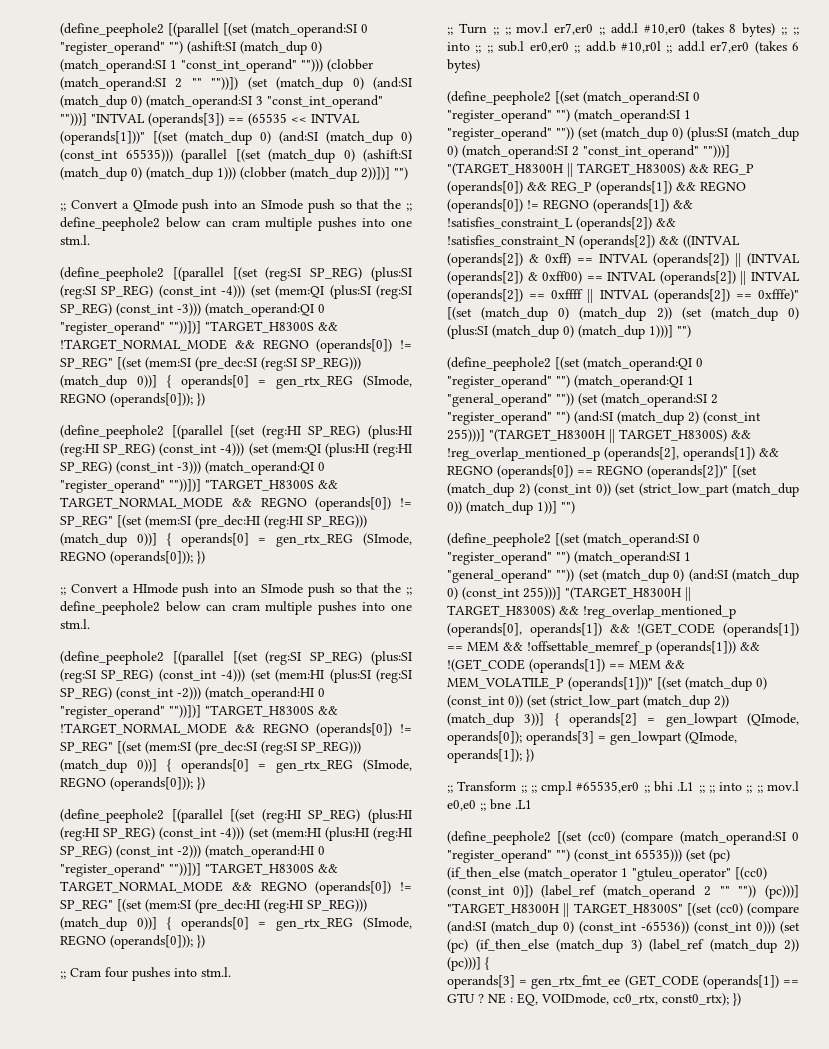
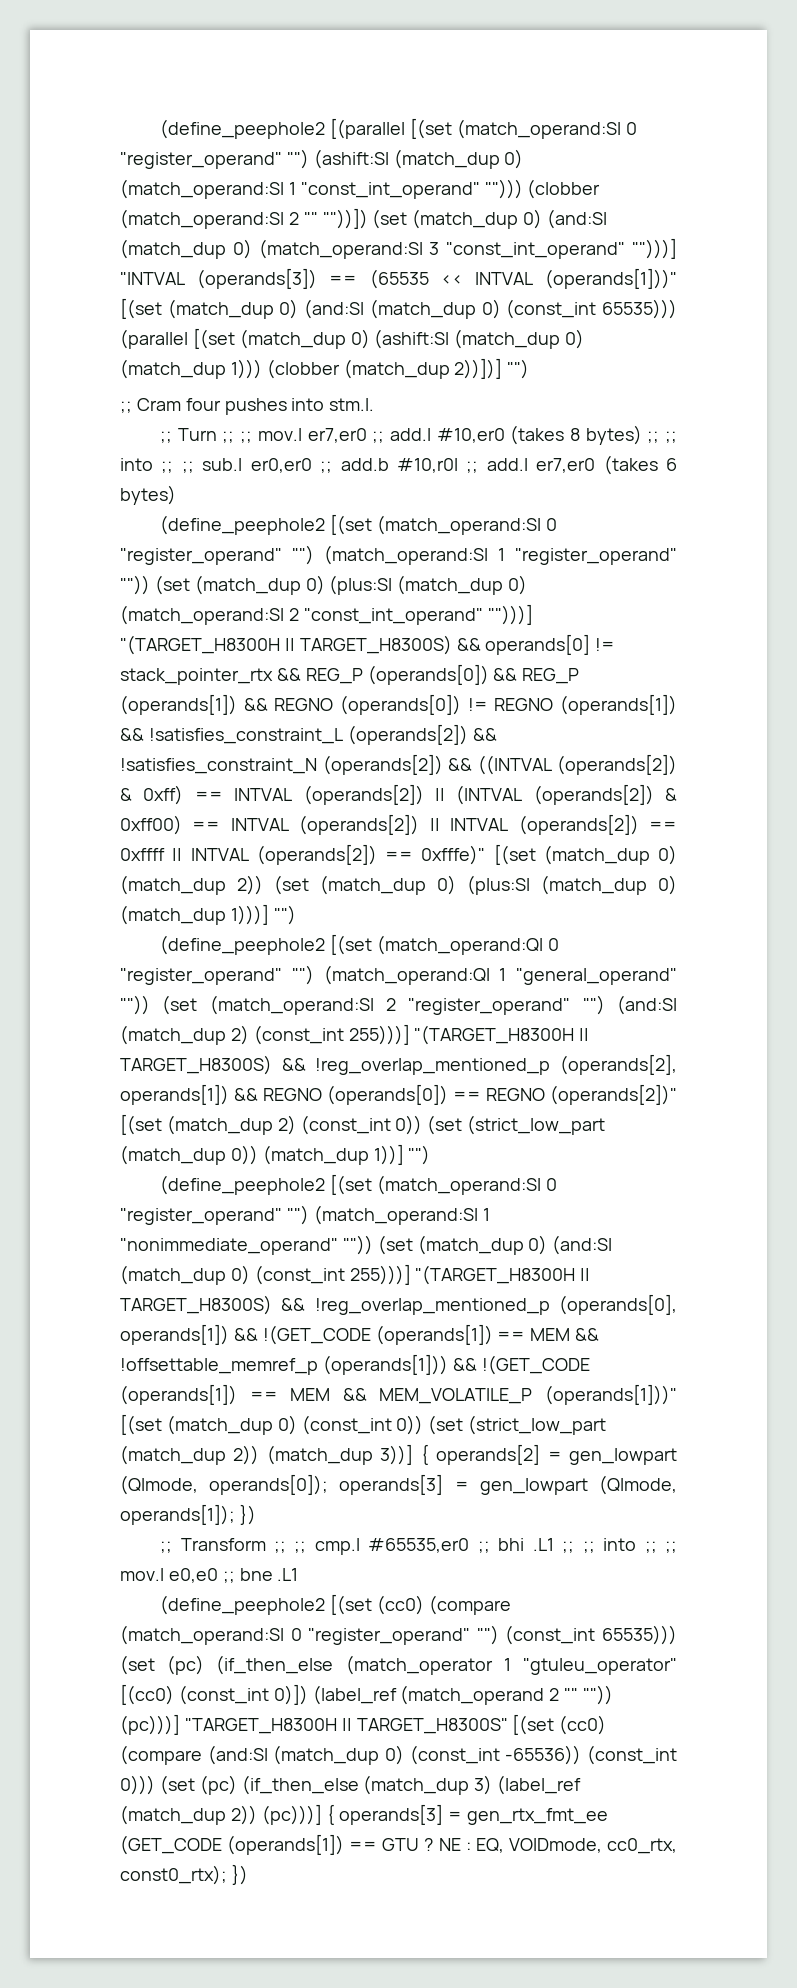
- ;; Convert a QImode push into an SImode push so that the ;; define_peephole2 below can cram multiple pushes into one stm.l.
- (define_peephole2 [(parallel [(set (reg:SI SP_REG) (plus:SI (reg:SI SP_REG) (const_int -4))) (set (mem:QI (plus:SI (reg:SI SP_REG) (const_int -3))) (match_operand:QI 0 "register_operand" ""))])] "TARGET_H8300S && !TARGET_NORMAL_MODE && REGNO (operands[0]) != SP_REG" [(set (mem:SI (pre_dec:SI (reg:SI SP_REG))) (match_dup 0))] { operands[0] = gen_rtx_REG (SImode, REGNO (operands[0])); })
- (define_peephole2 [(parallel [(set (reg:HI SP_REG) (plus:HI (reg:HI SP_REG) (const_int -4))) (set (mem:QI (plus:HI (reg:HI SP_REG) (const_int -3))) (match_operand:QI 0 "register_operand" ""))])] "TARGET_H8300S && TARGET_NORMAL_MODE && REGNO (operands[0]) != SP_REG" [(set (mem:SI (pre_dec:HI (reg:HI SP_REG))) (match_dup 0))] { operands[0] = gen_rtx_REG (SImode, REGNO (operands[0])); })
- ;; Convert a HImode push into an SImode push so that the ;; define_peephole2 below can cram multiple pushes into one stm.l.
- (define_peephole2 [(parallel [(set (reg:SI SP_REG) (plus:SI (reg:SI SP_REG) (const_int -4))) (set (mem:HI (plus:SI (reg:SI SP_REG) (const_int -2))) (match_operand:HI 0 "register_operand" ""))])] "TARGET_H8300S && !TARGET_NORMAL_MODE && REGNO (operands[0]) != SP_REG" [(set (mem:SI (pre_dec:SI (reg:SI SP_REG))) (match_dup 0))] { operands[0] = gen_rtx_REG (SImode, REGNO (operands[0])); })
- (define_peephole2 [(parallel [(set (reg:HI SP_REG) (plus:HI (reg:HI SP_REG) (const_int -4))) (set (mem:HI (plus:HI (reg:HI SP_REG) (const_int -2))) (match_operand:HI 0 "register_operand" ""))])] "TARGET_H8300S && TARGET_NORMAL_MODE && REGNO (operands[0]) != SP_REG" [(set (mem:SI (pre_dec:HI (reg:HI SP_REG))) (match_dup 0))] { operands[0] = gen_rtx_REG (SImode, REGNO (operands[0])); })
- (define_peephole2 [(set (match_operand:SI 0 "register_operand" "") (match_operand:SI 1 "register_operand" "")) (set (match_dup 0) (plus:SI (match_dup 0) (match_operand:SI 2 "const_int_operand" "")))] "(TARGET_H8300H || TARGET_H8300S) && REG_P (operands[0]) && REG_P (operands[1]) && REGNO (operands[0]) != REGNO (operands[1]) && !satisfies_constraint_L (operands[2]) && !satisfies_constraint_N (operands[2]) && ((INTVAL (operands[2]) & 0xff) == INTVAL (operands[2]) || (INTVAL (operands[2]) & 0xff00) == INTVAL (operands[2]) || INTVAL (operands[2]) == 0xffff || INTVAL (operands[2]) == 0xfffe)" [(set (match_dup 0) (match_dup 2)) (set (match_dup 0) (plus:SI (match_dup 0) (match_dup 1)))] "")
+ (define_peephole2 [(set (match_operand:SI 0 "register_operand" "") (match_operand:SI 1 "register_operand" "")) (set (match_dup 0) (plus:SI (match_dup 0) (match_operand:SI 2 "const_int_operand" "")))] "(TARGET_H8300H || TARGET_H8300S) && operands[0] != stack_pointer_rtx && REG_P (operands[0]) && REG_P (operands[1]) && REGNO (operands[0]) != REGNO (operands[1]) && !satisfies_constraint_L (operands[2]) && !satisfies_constraint_N (operands[2]) && ((INTVAL (operands[2]) & 0xff) == INTVAL (operands[2]) || (INTVAL (operands[2]) & 0xff00) == INTVAL (operands[2]) || INTVAL (operands[2]) == 0xffff || INTVAL (operands[2]) == 0xfffe)" [(set (match_dup 0) (match_dup 2)) (set (match_dup 0) (plus:SI (match_dup 0) (match_dup 1)))] "")
- (define_peephole2 [(set (match_operand:SI 0 "register_operand" "") (match_operand:SI 1 "general_operand" "")) (set (match_dup 0) (and:SI (match_dup 0) (const_int 255)))] "(TARGET_H8300H || TARGET_H8300S) && !reg_overlap_mentioned_p (operands[0], operands[1]) && !(GET_CODE (operands[1]) == MEM && !offsettable_memref_p (operands[1])) && !(GET_CODE (operands[1]) == MEM && MEM_VOLATILE_P (operands[1]))" [(set (match_dup 0) (const_int 0)) (set (strict_low_part (match_dup 2)) (match_dup 3))] { operands[2] = gen_lowpart (QImode, operands[0]);
+ (define_peephole2 [(set (match_operand:SI 0 "register_operand" "") (match_operand:SI 1 "nonimmediate_operand" "")) (set (match_dup 0) (and:SI (match_dup 0) (const_int 255)))] "(TARGET_H8300H || TARGET_H8300S) && !reg_overlap_mentioned_p (operands[0], operands[1]) && !(GET_CODE (operands[1]) == MEM && !offsettable_memref_p (operands[1])) && !(GET_CODE (operands[1]) == MEM && MEM_VOLATILE_P (operands[1]))" [(set (match_dup 0) (const_int 0)) (set (strict_low_part (match_dup 2)) (match_dup 3))] { operands[2] = gen_lowpart (QImode, operands[0]);
- (define_peephole2 [(set (cc0) (compare (match_operand:SI 0 "register_operand" "") (const_int 65535))) (set (pc) (if_then_else (match_operator 1 "gtuleu_operator" [(cc0) (const_int 0)]) (label_ref (match_operand 2 "" "")) (pc)))] "TARGET_H8300H || TARGET_H8300S" [(set (cc0) (compare (and:SI (match_dup 0) (const_int -65536)) (const_int 0))) (set (pc) (if_then_else (match_dup 3) (label_ref (match_dup 2)) (pc)))] {
- operands[3] = gen_rtx_fmt_ee (GET_CODE (operands[1]) == GTU ?
+ (define_peephole2 [(set (cc0) (compare (match_operand:SI 0 "register_operand" "") (const_int 65535))) (set (pc) (if_then_else (match_operator 1 "gtuleu_operator" [(cc0) (const_int 0)]) (label_ref (match_operand 2 "" "")) (pc)))] "TARGET_H8300H || TARGET_H8300S" [(set (cc0) (compare (and:SI (match_dup 0) (const_int -65536)) (const_int 0))) (set (pc) (if_then_else (match_dup 3) (label_ref (match_dup 2)) (pc)))] { operands[3] = gen_rtx_fmt_ee (GET_CODE (operands[1]) == GTU ?

